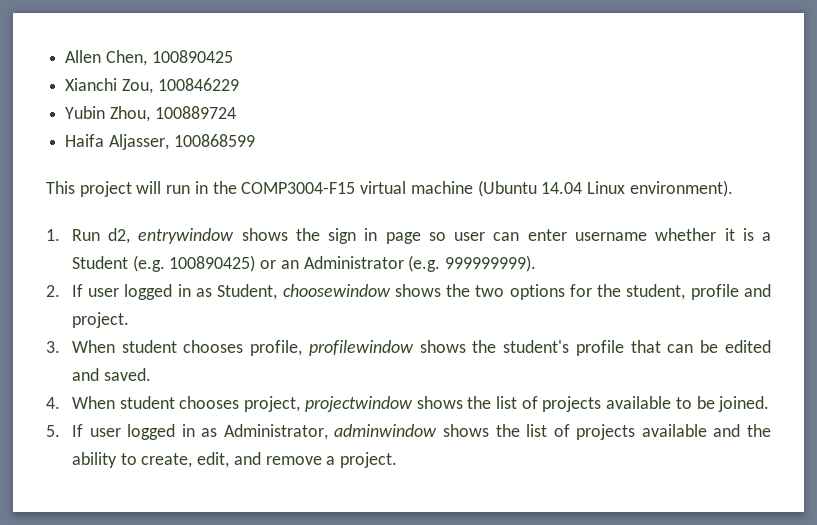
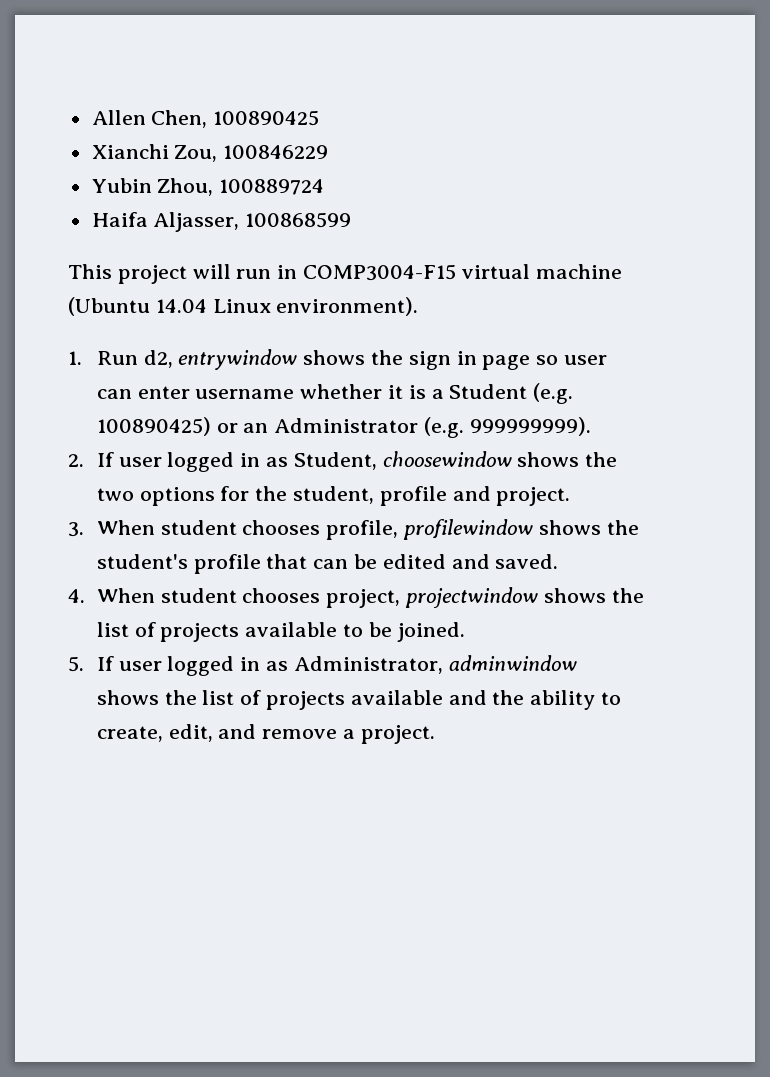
- This project will run in the COMP3004-F15 virtual machine (Ubuntu 14.04 Linux environment).
+ This project will run in COMP3004-F15 virtual machine (Ubuntu 14.04 Linux environment).

